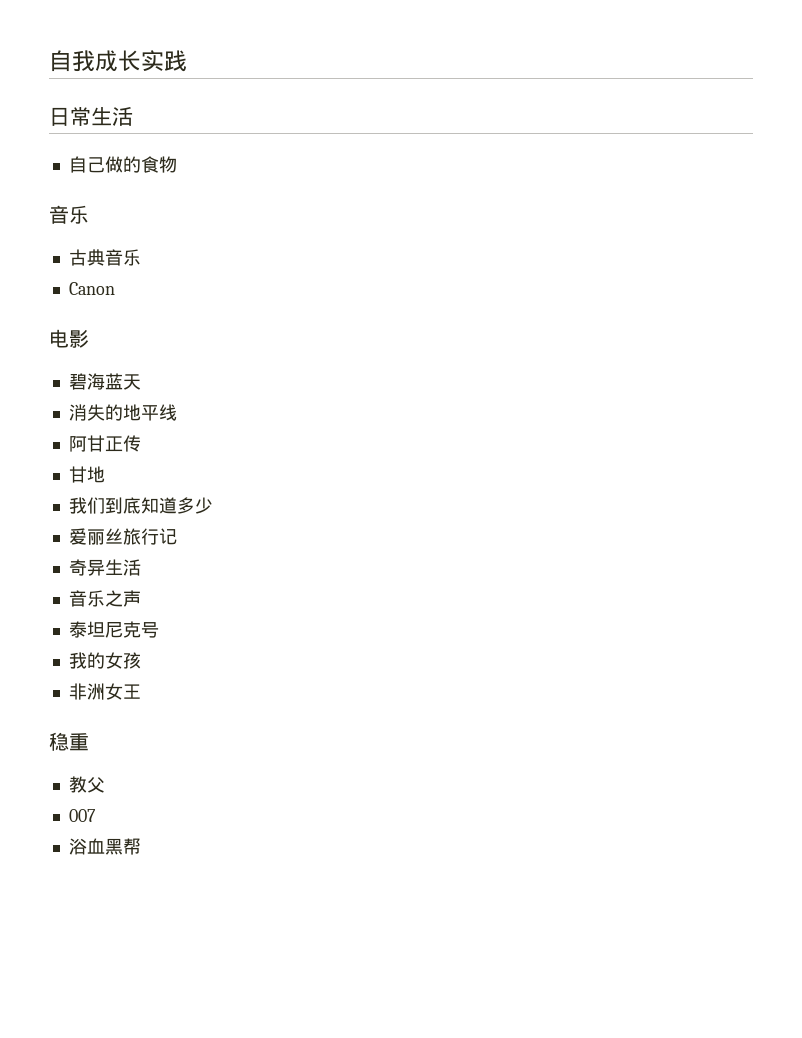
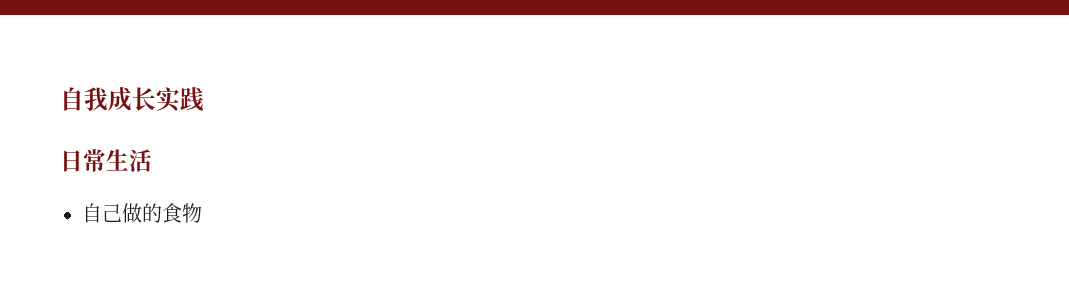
  自己做的食物
- 音乐
- 古典音乐
- Canon
- 电影
- 碧海蓝天
- 消失的地平线
- 阿甘正传
- 甘地
- 我们到底知道多少
- 爱丽丝旅行记
- 奇异生活
- 音乐之声
- 泰坦尼克号
- 我的女孩
- 非洲女王
- 稳重
- 教父
- 007
- 浴血黑帮

